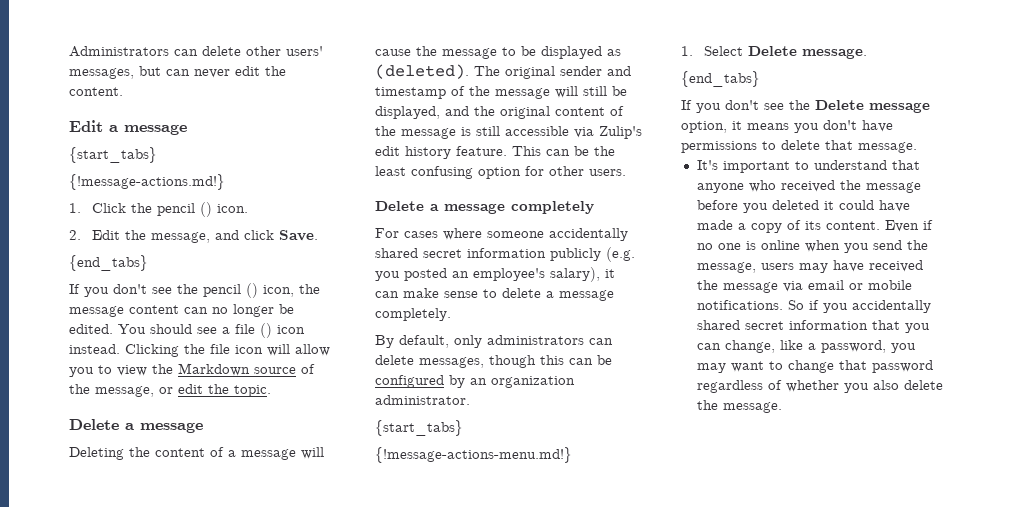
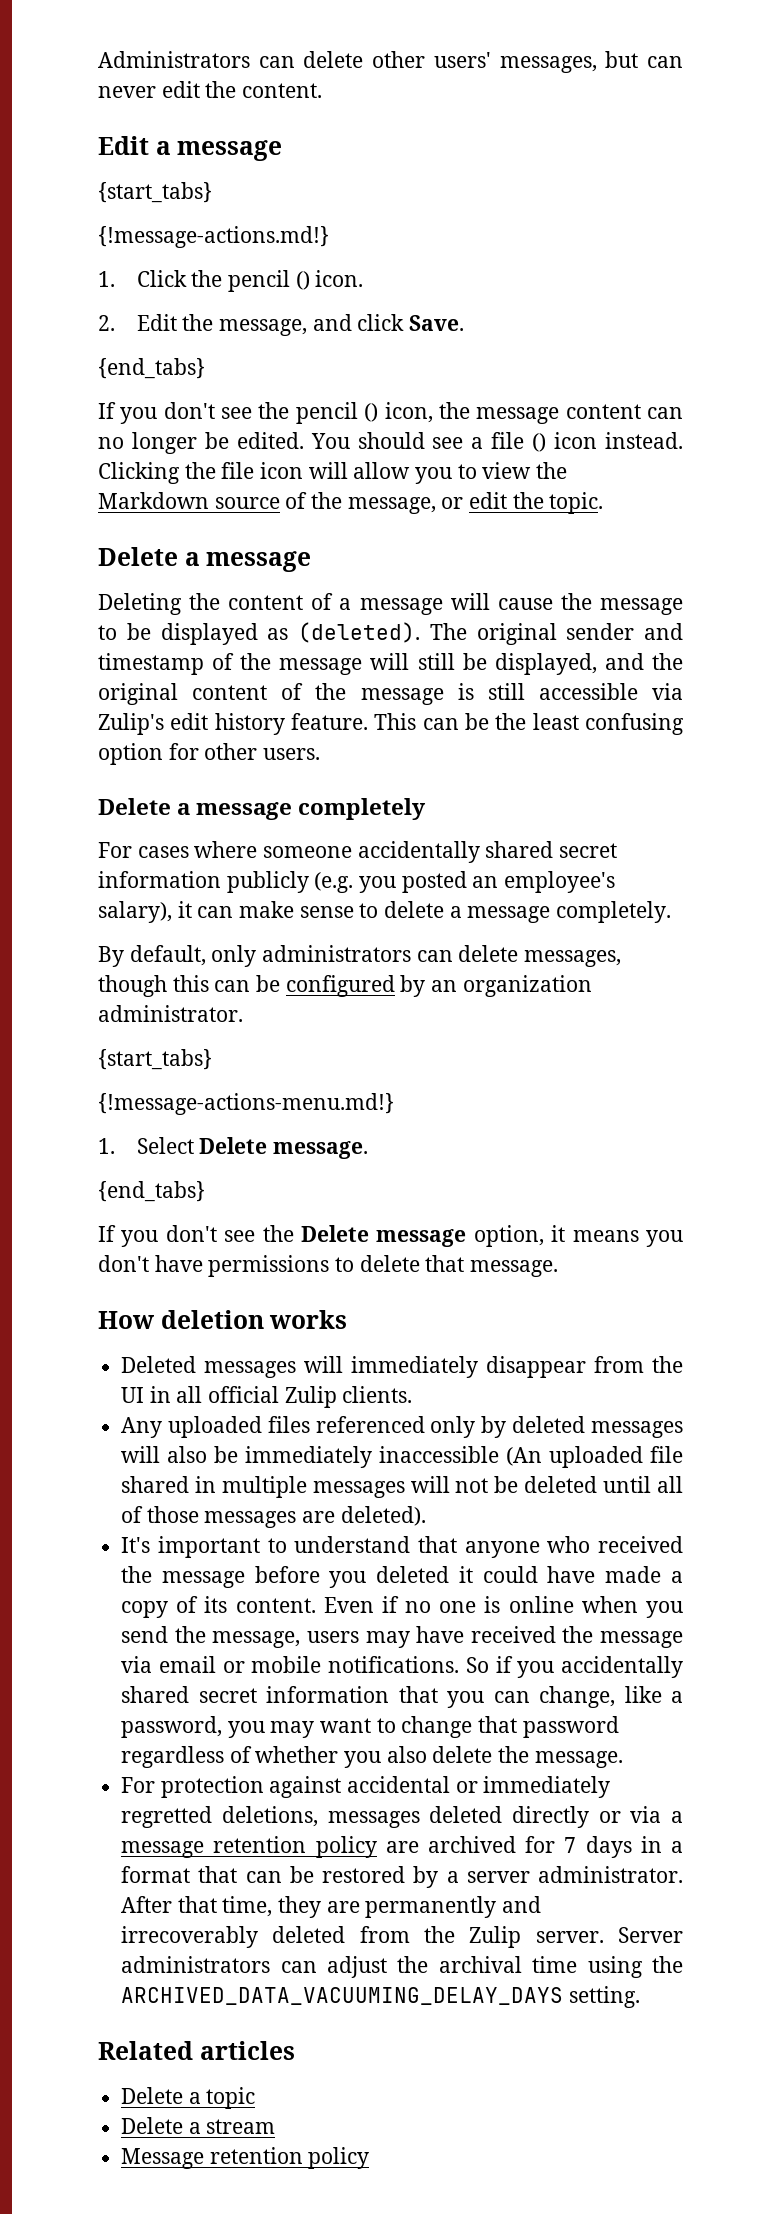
+ How deletion works
+ Deleted messages will immediately disappear from the UI in all official Zulip clients.
+ Any uploaded files referenced only by deleted messages will also be immediately inaccessible (An uploaded file shared in multiple messages will not be deleted until all of those messages are deleted).
+ For protection against accidental or immediately regretted deletions, messages deleted directly or via a message retention policy are archived for 7 days in a format that can be restored by a server administrator. After that time, they are permanently and irrecoverably deleted from the Zulip server. Server administrators can adjust the archival time using the ARCHIVED_DATA_VACUUMING_DELAY_DAYS setting.
+ Related articles
+ Delete a topic
+ Delete a stream
+ Message retention policy

